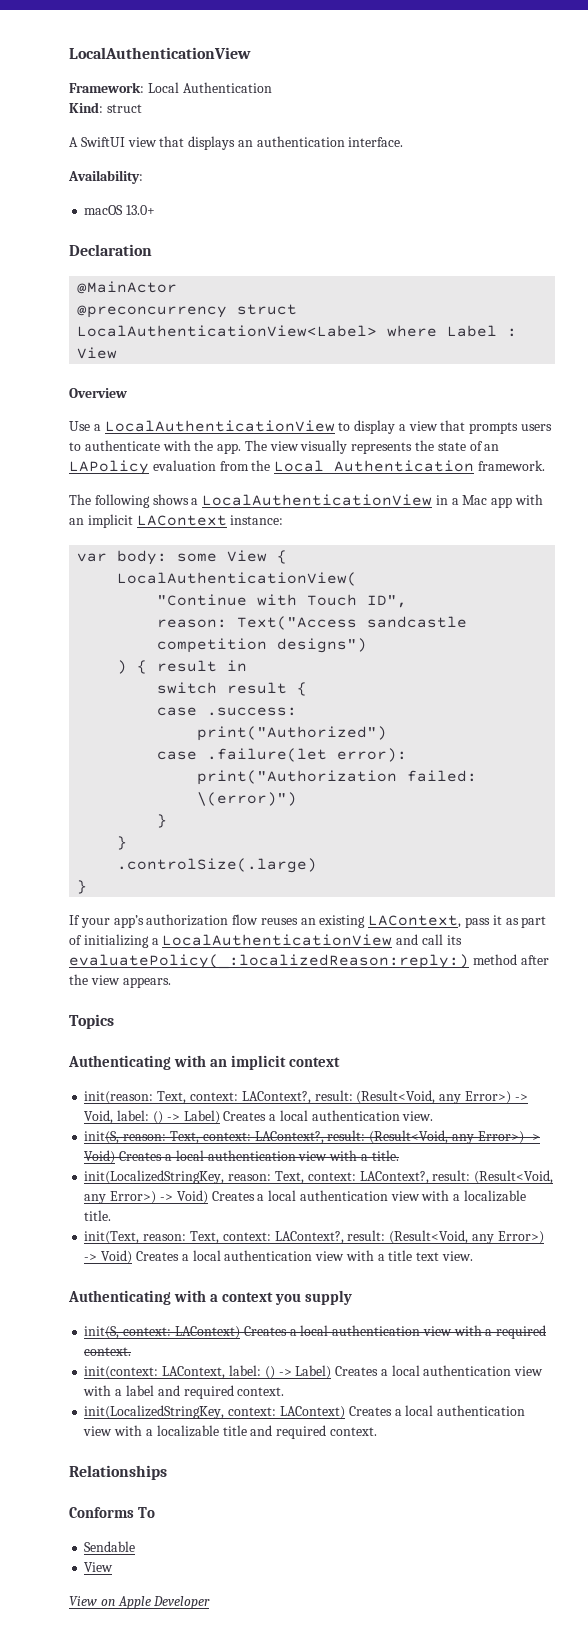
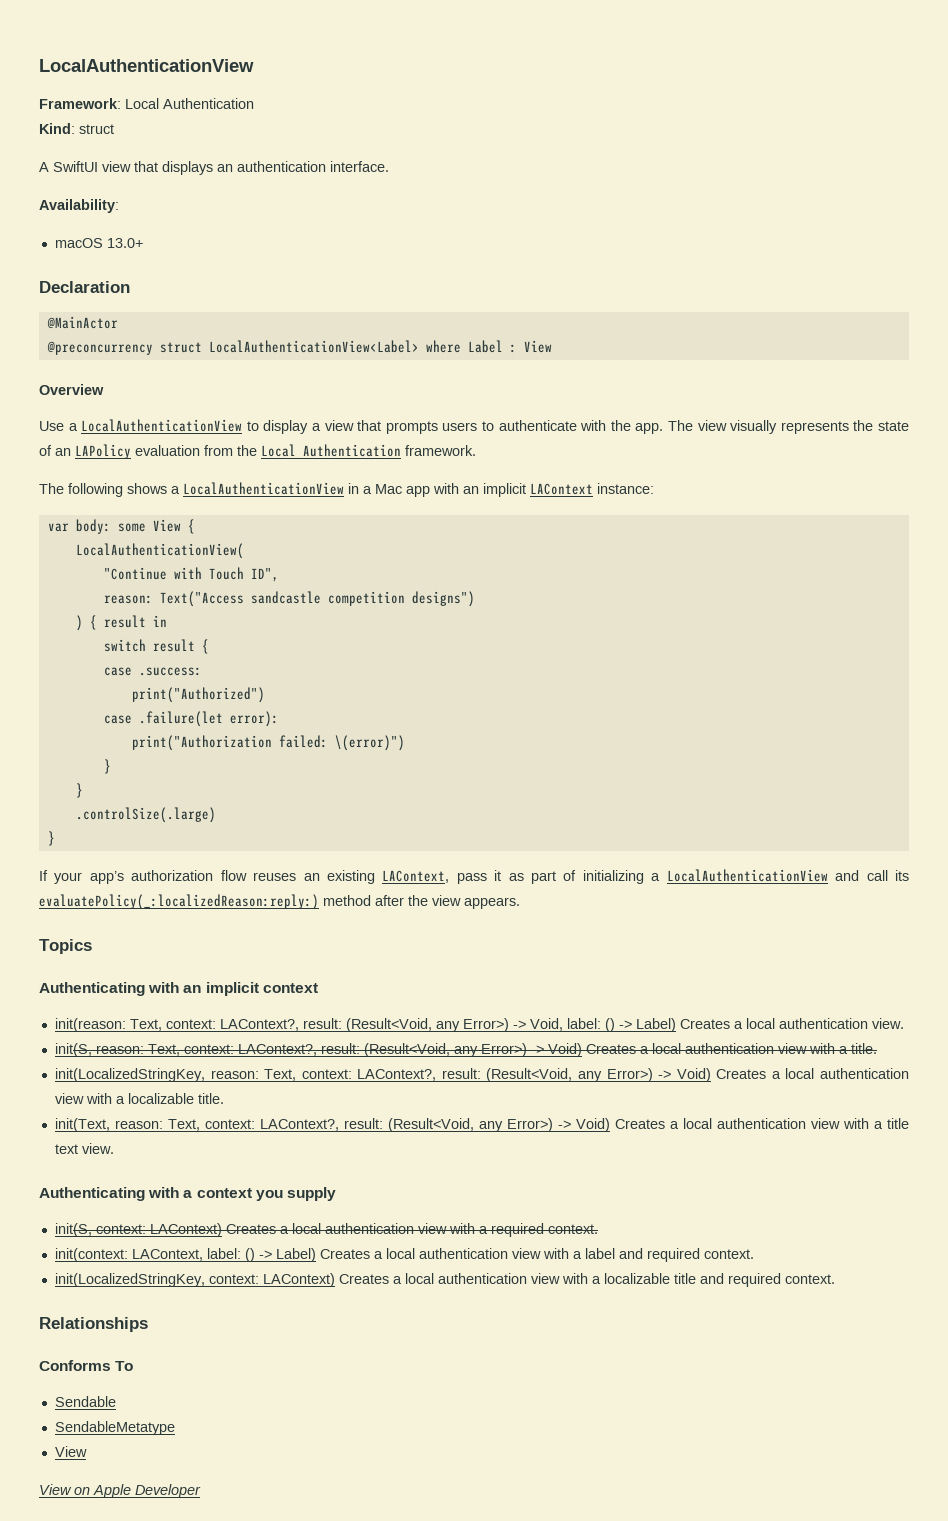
+ SendableMetatype

